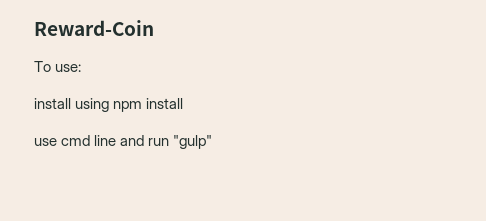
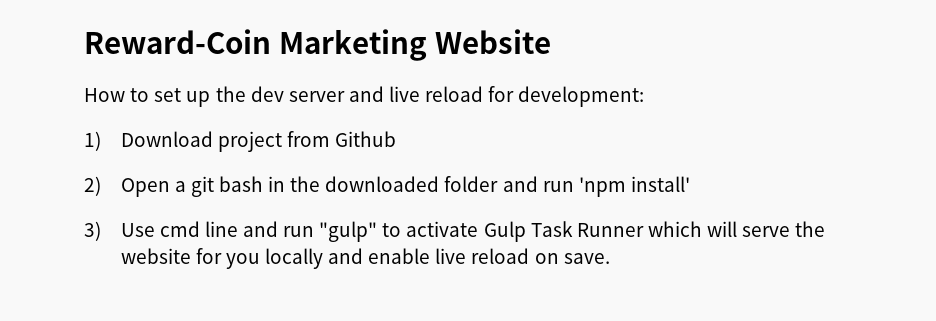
- Reward-Coin
- To use:
- install using npm install
- use cmd line and run "gulp"
+ Reward-Coin Marketing Website
+ How to set up the dev server and live reload for development:
+ 1) Download project from Github
+ 2) Open a git bash in the downloaded folder and run 'npm install'
+ 3) Use cmd line and run "gulp" to activate Gulp Task Runner which will serve the website for you locally and enable live reload on save.

